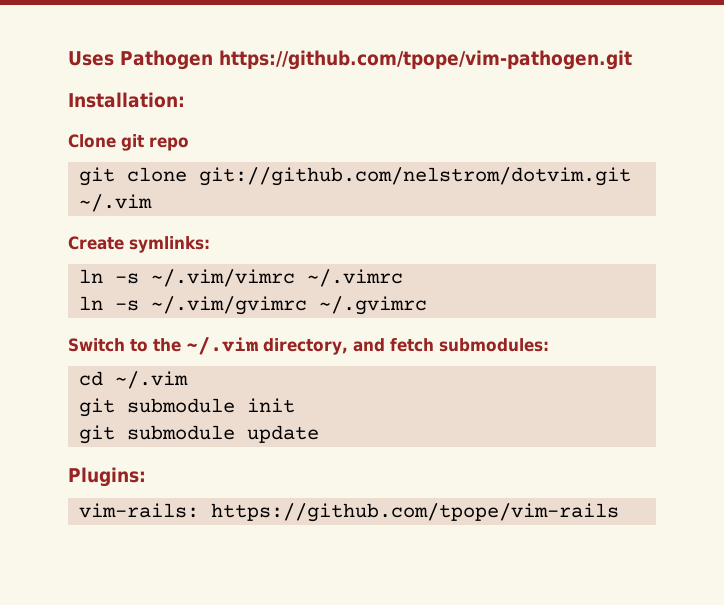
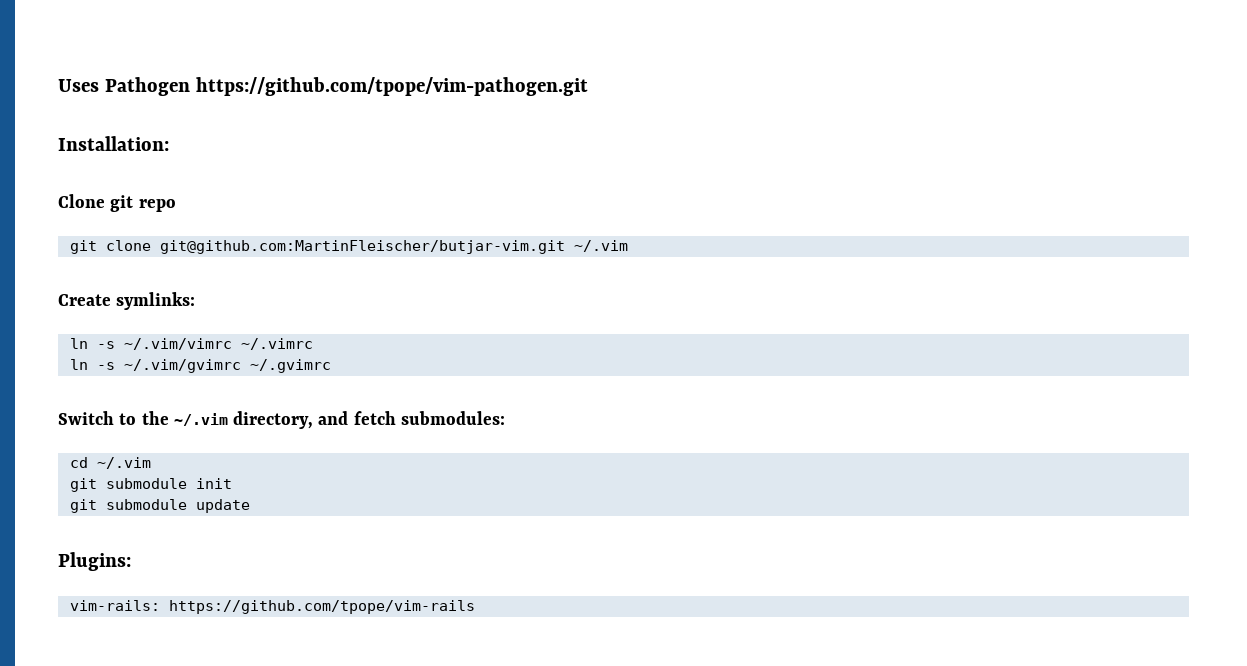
- git clone git://github.com/nelstrom/dotvim.git ~/.vim
+ git clone git@github.com:MartinFleischer/butjar-vim.git ~/.vim

